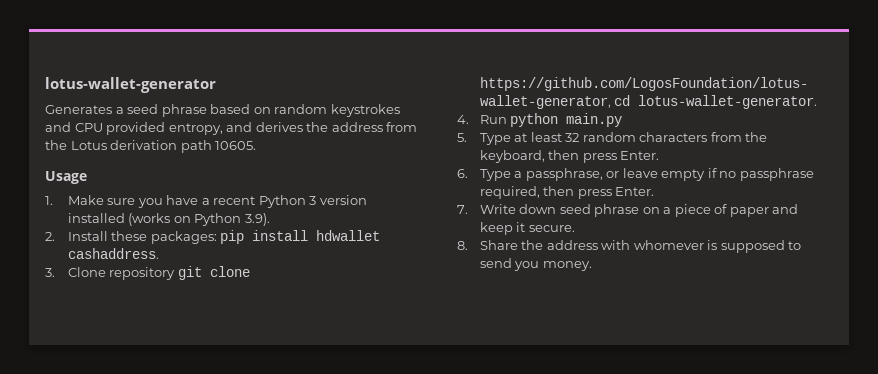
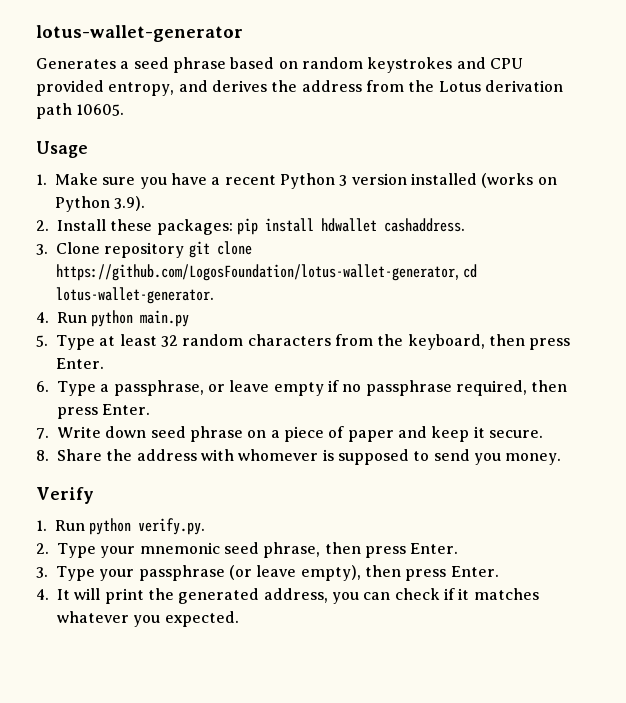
+ Verify
+ 1. Run python verify.py.
+ 2. Type your mnemonic seed phrase, then press Enter.
+ 3. Type your passphrase (or leave empty), then press Enter.
+ 4. It will print the generated address, you can check if it matches whatever you expected.

